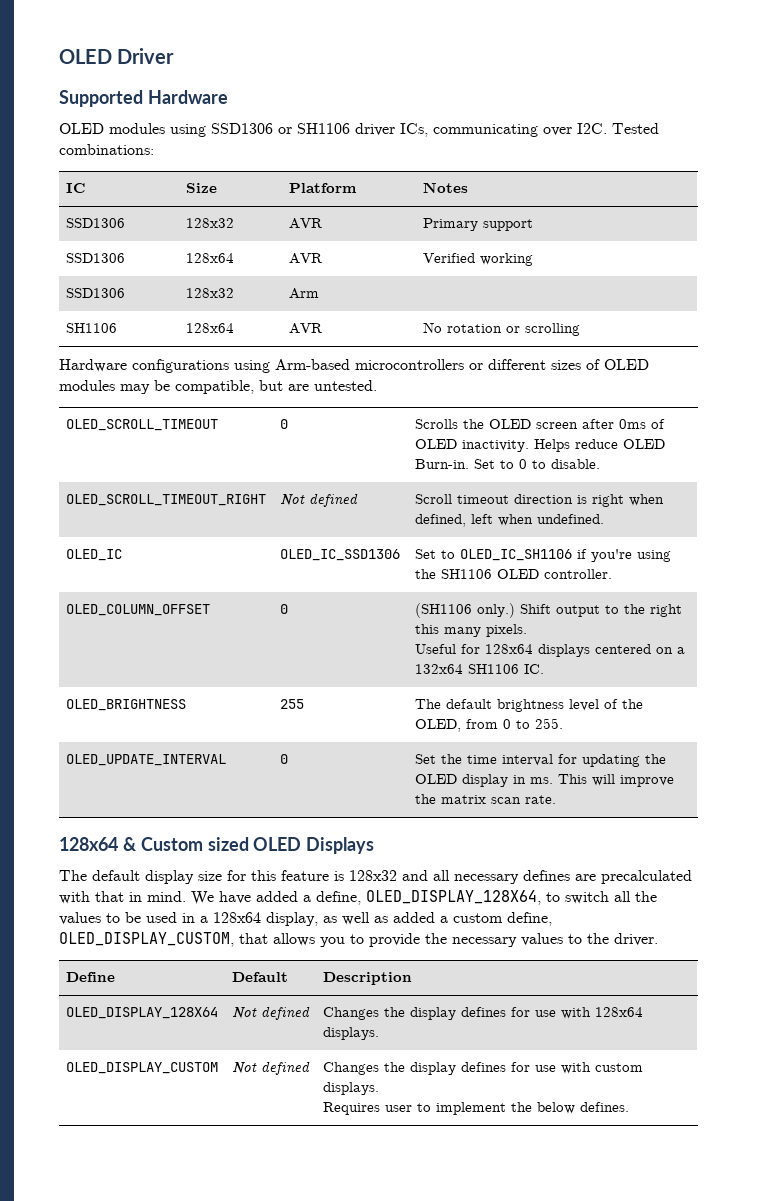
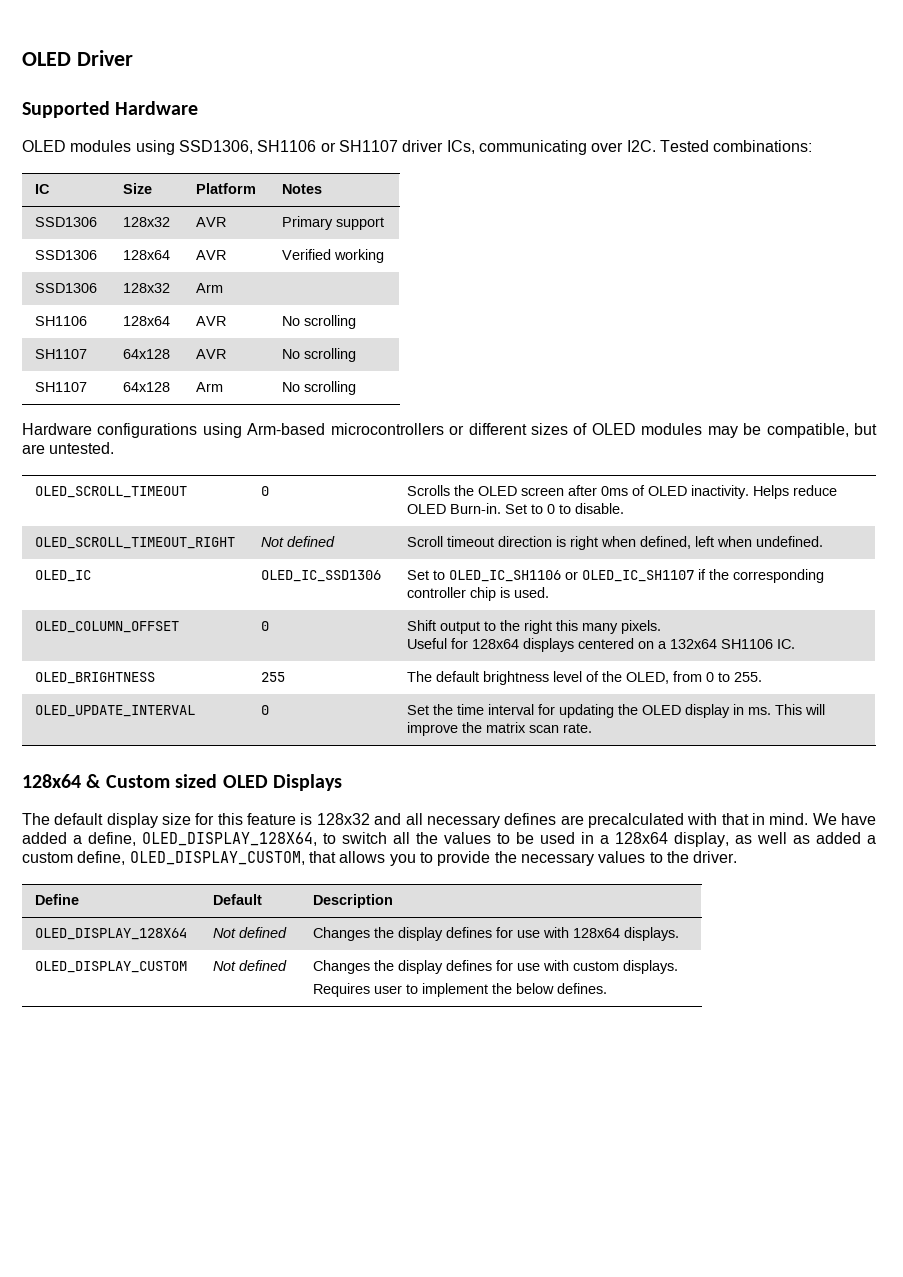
- OLED modules using SSD1306 or SH1106 driver ICs, communicating over I2C. Tested combinations:
+ OLED modules using SSD1306, SH1106 or SH1107 driver ICs, communicating over I2C. Tested combinations:
- SH1106 | 128x64 | AVR | No rotation or scrolling
+ SH1106 | 128x64 | AVR | No scrolling
+ SH1107 | 64x128 | AVR | No scrolling
+ SH1107 | 64x128 | Arm | No scrolling
- OLED_IC | OLED_IC_SSD1306 | Set to OLED_IC_SH1106 if you're using the SH1106 OLED controller.
+ OLED_IC | OLED_IC_SSD1306 | Set to OLED_IC_SH1106 or OLED_IC_SH1107 if the corresponding controller chip is used.
- OLED_COLUMN_OFFSET | 0 | (SH1106 only.) Shift output to the right this many pixels.
+ OLED_COLUMN_OFFSET | 0 | Shift output to the right this many pixels.

